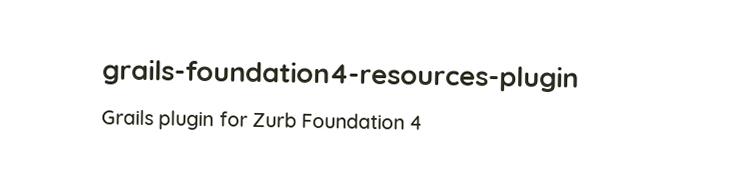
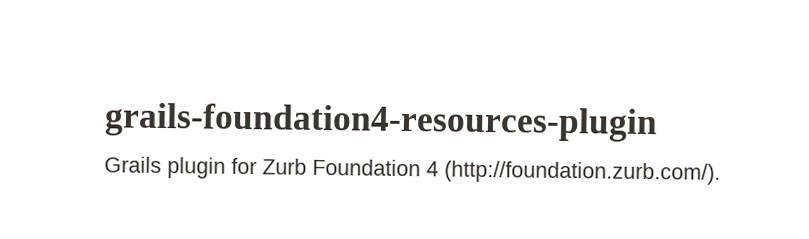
- Grails plugin for Zurb Foundation 4
+ Grails plugin for Zurb Foundation 4 (http://foundation.zurb.com/).

